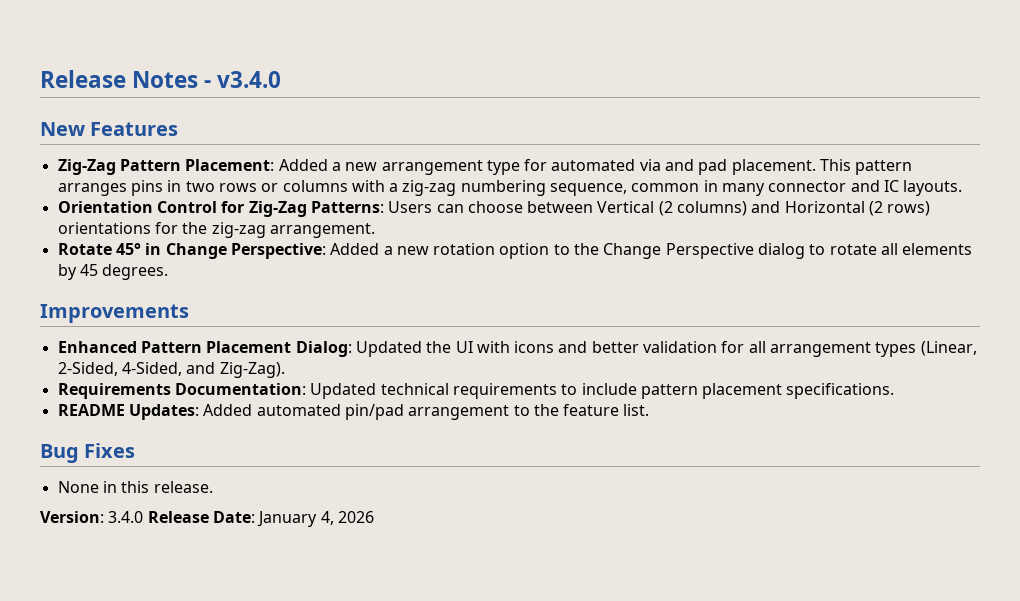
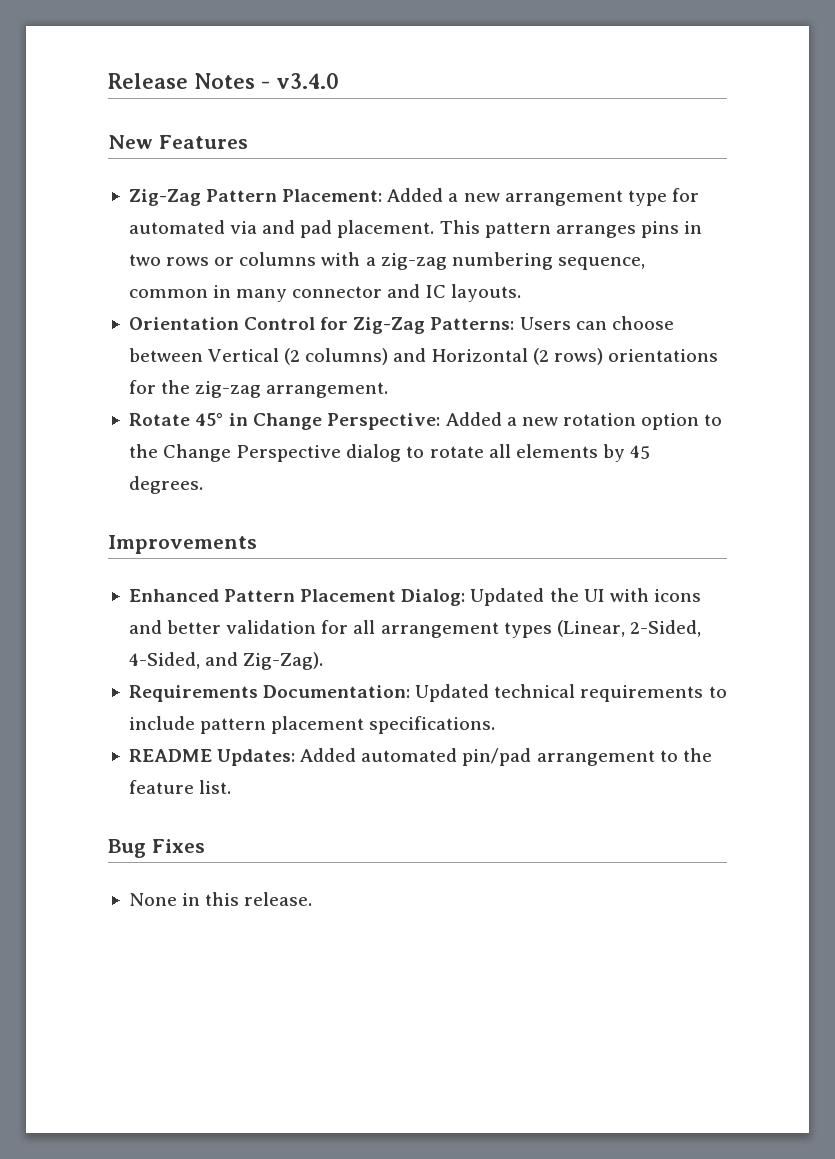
- Version: 3.4.0 Release Date: January 4, 2026

